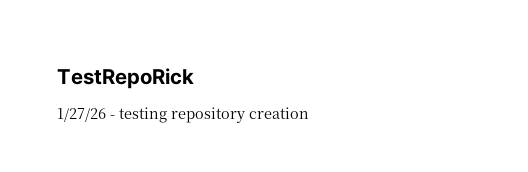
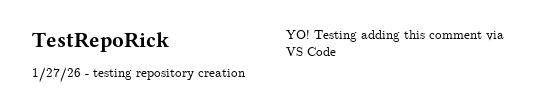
- 1/27/26 - testing repository creation
+ 1/27/26 - testing repository creation YO! Testing adding this comment via VS Code

